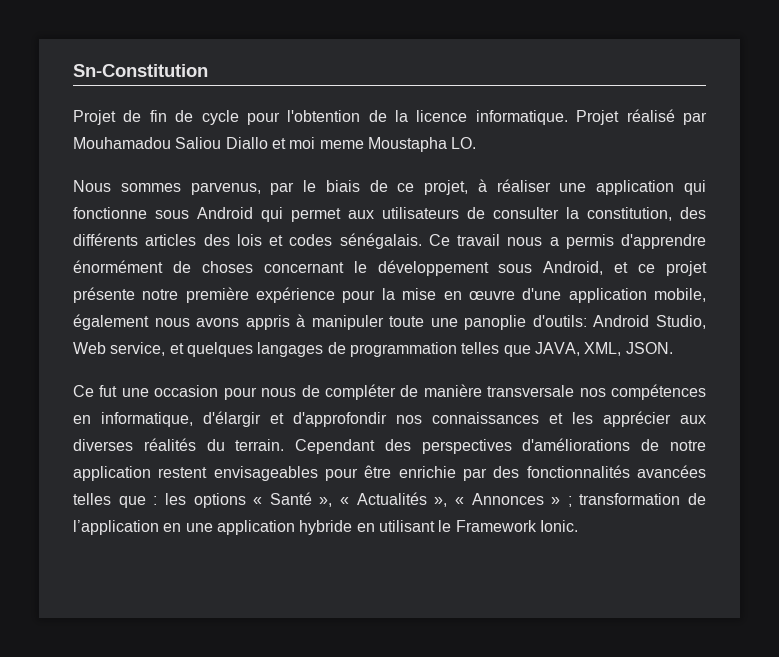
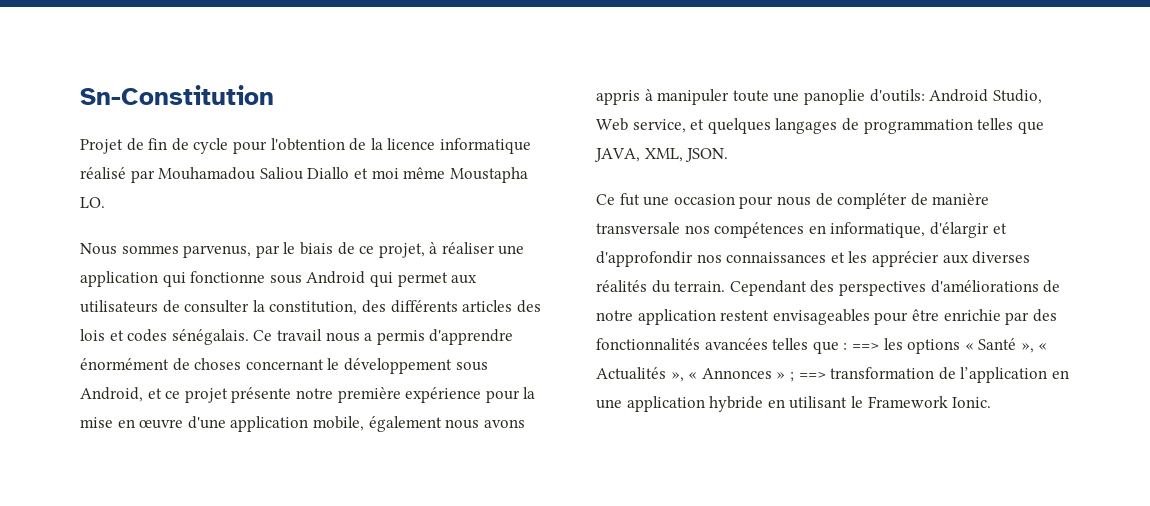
- Projet de fin de cycle pour l'obtention de la licence informatique. Projet réalisé par Mouhamadou Saliou Diallo et moi meme Moustapha LO.
+ Projet de fin de cycle pour l'obtention de la licence informatique réalisé par Mouhamadou Saliou Diallo et moi même Moustapha LO.
- Cependant des perspectives d'améliorations de notre application restent envisageables pour être enrichie par des fonctionnalités avancées telles que : les options « Santé », « Actualités », « Annonces » ; transformation de l’application en une application hybride en utilisant le Framework Ionic.
+ Cependant des perspectives d'améliorations de notre application restent envisageables pour être enrichie par des fonctionnalités avancées telles que : ==> les options « Santé », « Actualités », « Annonces » ; ==> transformation de l’application en une application hybride en utilisant le Framework Ionic.

